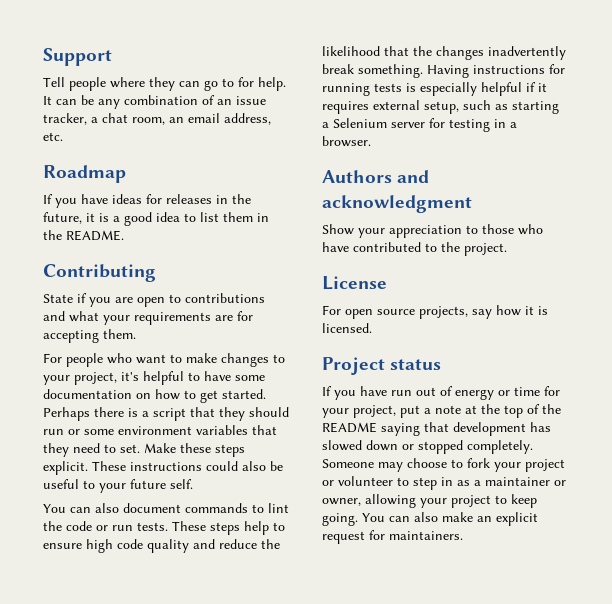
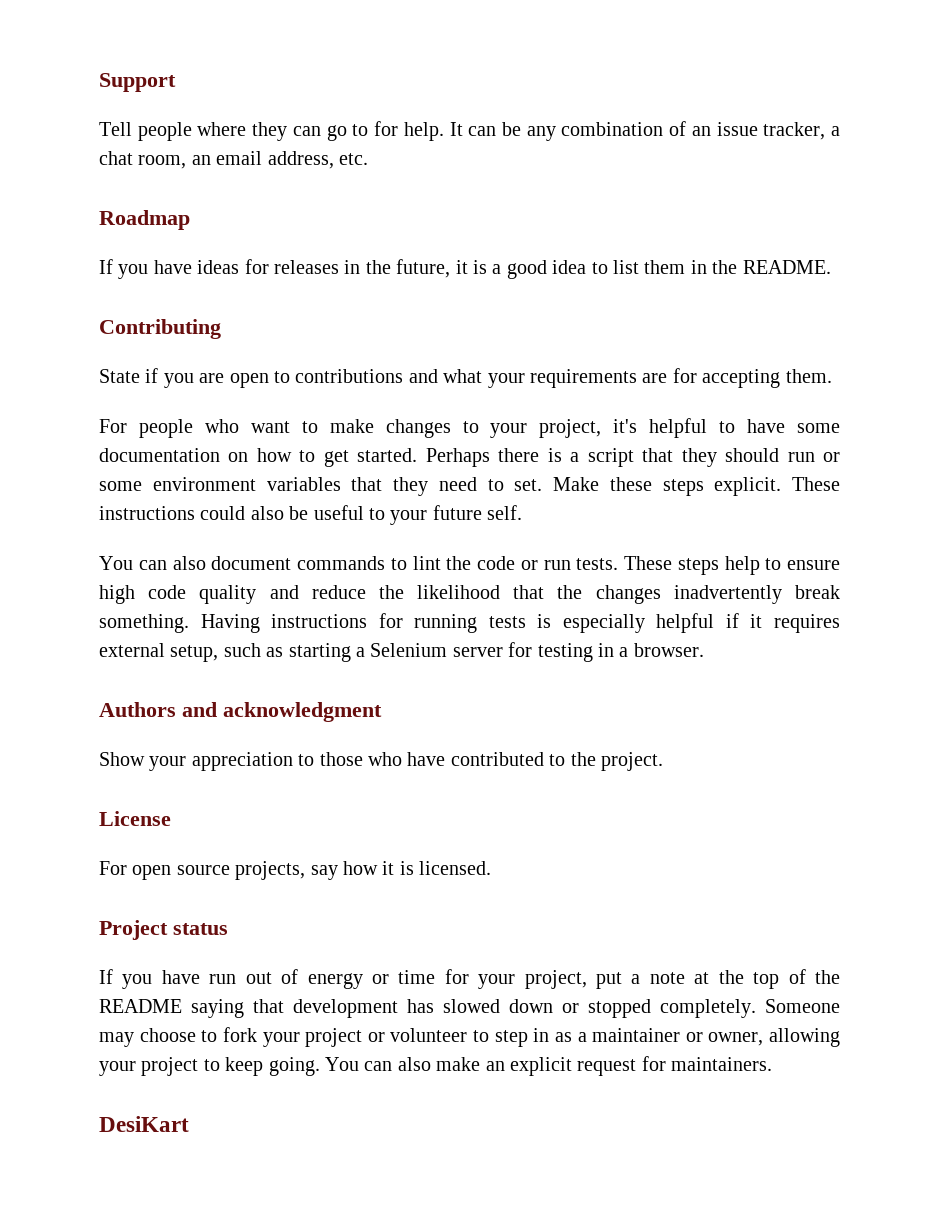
+ DesiKart

